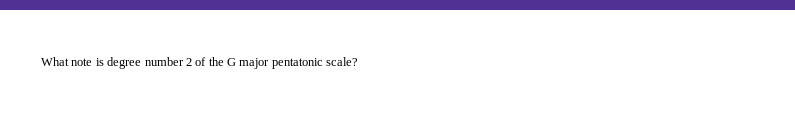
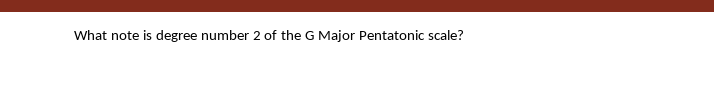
- What note is degree number 2 of the G major pentatonic scale?
+ What note is degree number 2 of the G Major Pentatonic scale?

